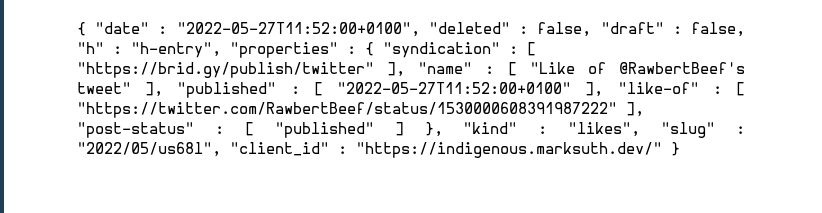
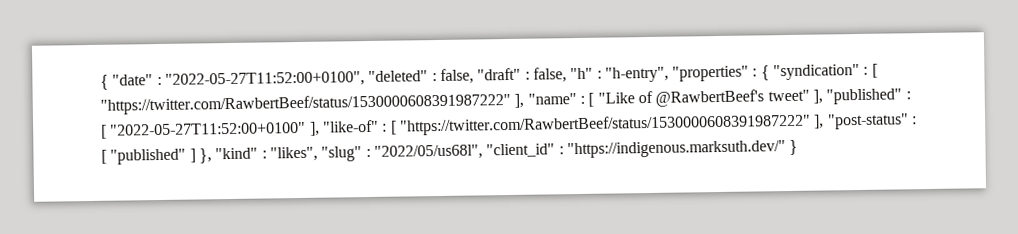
- { "date" : "2022-05-27T11:52:00+0100", "deleted" : false, "draft" : false, "h" : "h-entry", "properties" : { "syndication" : [ "https://brid.gy/publish/twitter" ], "name" : [ "Like of @RawbertBeef's tweet" ], "published" : [ "2022-05-27T11:52:00+0100" ], "like-of" : [ "https://twitter.com/RawbertBeef/status/1530000608391987222" ], "post-status" : [ "published" ] }, "kind" : "likes", "slug" : "2022/05/us68l", "client_id" : "https://indigenous.marksuth.dev/" }
+ { "date" : "2022-05-27T11:52:00+0100", "deleted" : false, "draft" : false, "h" : "h-entry", "properties" : { "syndication" : [ "https://twitter.com/RawbertBeef/status/1530000608391987222" ], "name" : [ "Like of @RawbertBeef's tweet" ], "published" : [ "2022-05-27T11:52:00+0100" ], "like-of" : [ "https://twitter.com/RawbertBeef/status/1530000608391987222" ], "post-status" : [ "published" ] }, "kind" : "likes", "slug" : "2022/05/us68l", "client_id" : "https://indigenous.marksuth.dev/" }

